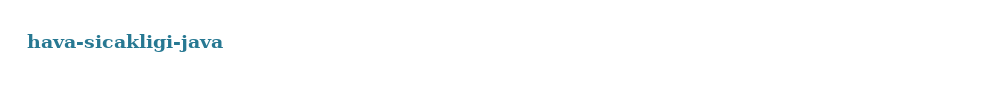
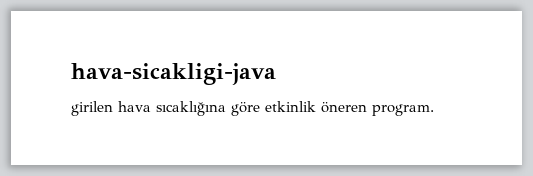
+ girilen hava sıcaklığına göre etkinlik öneren program.

